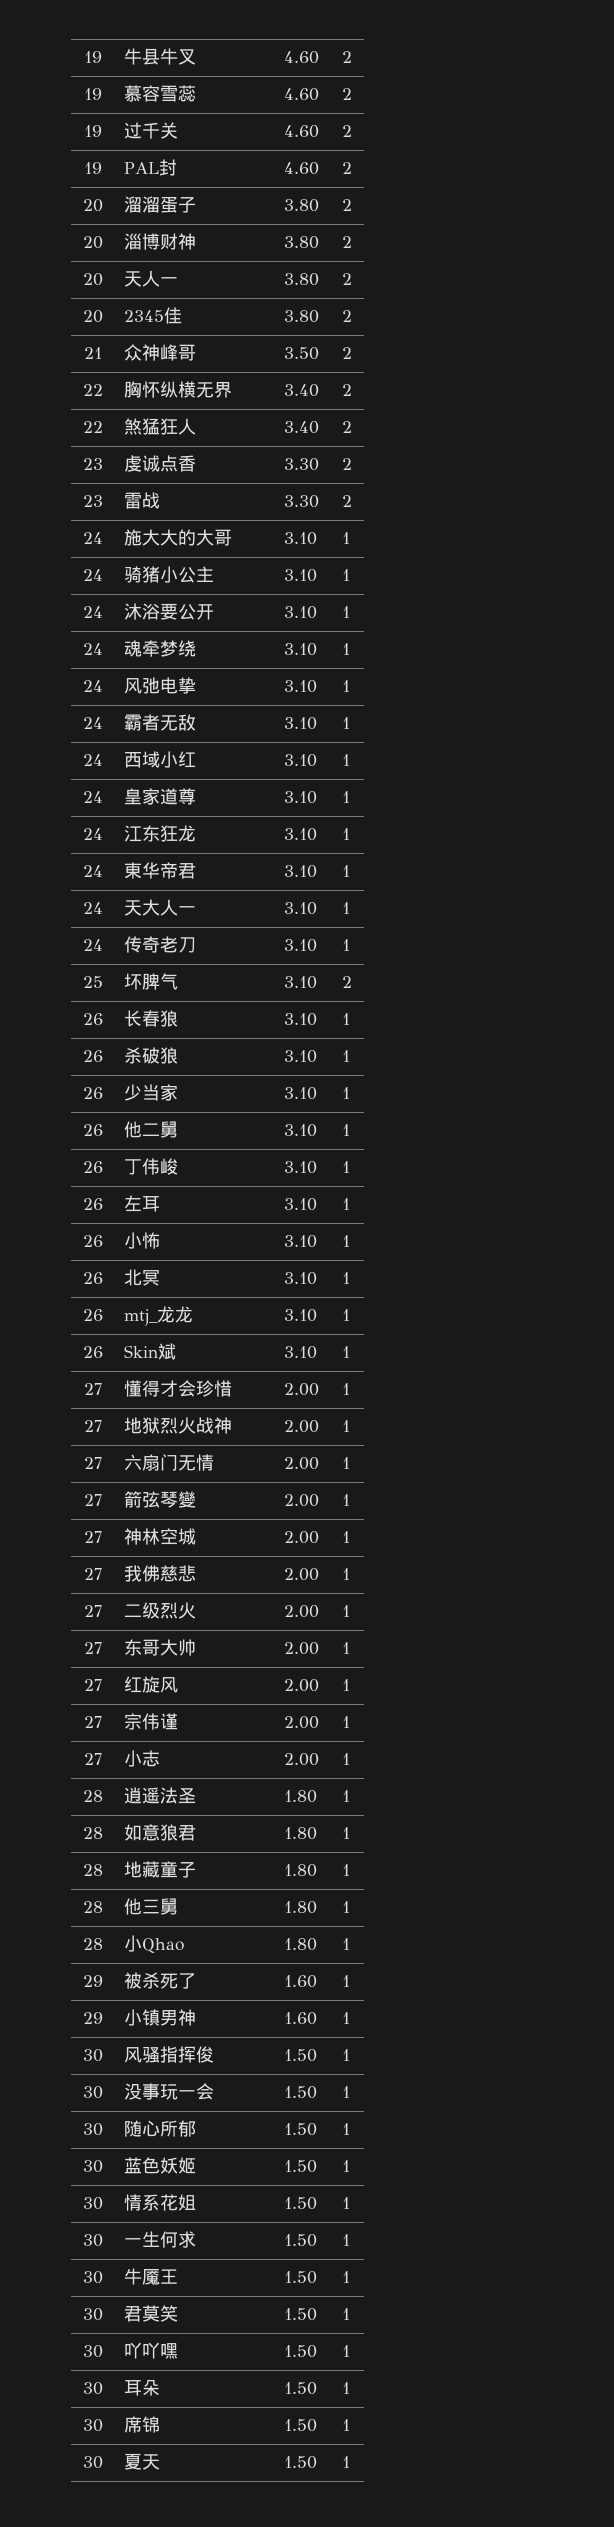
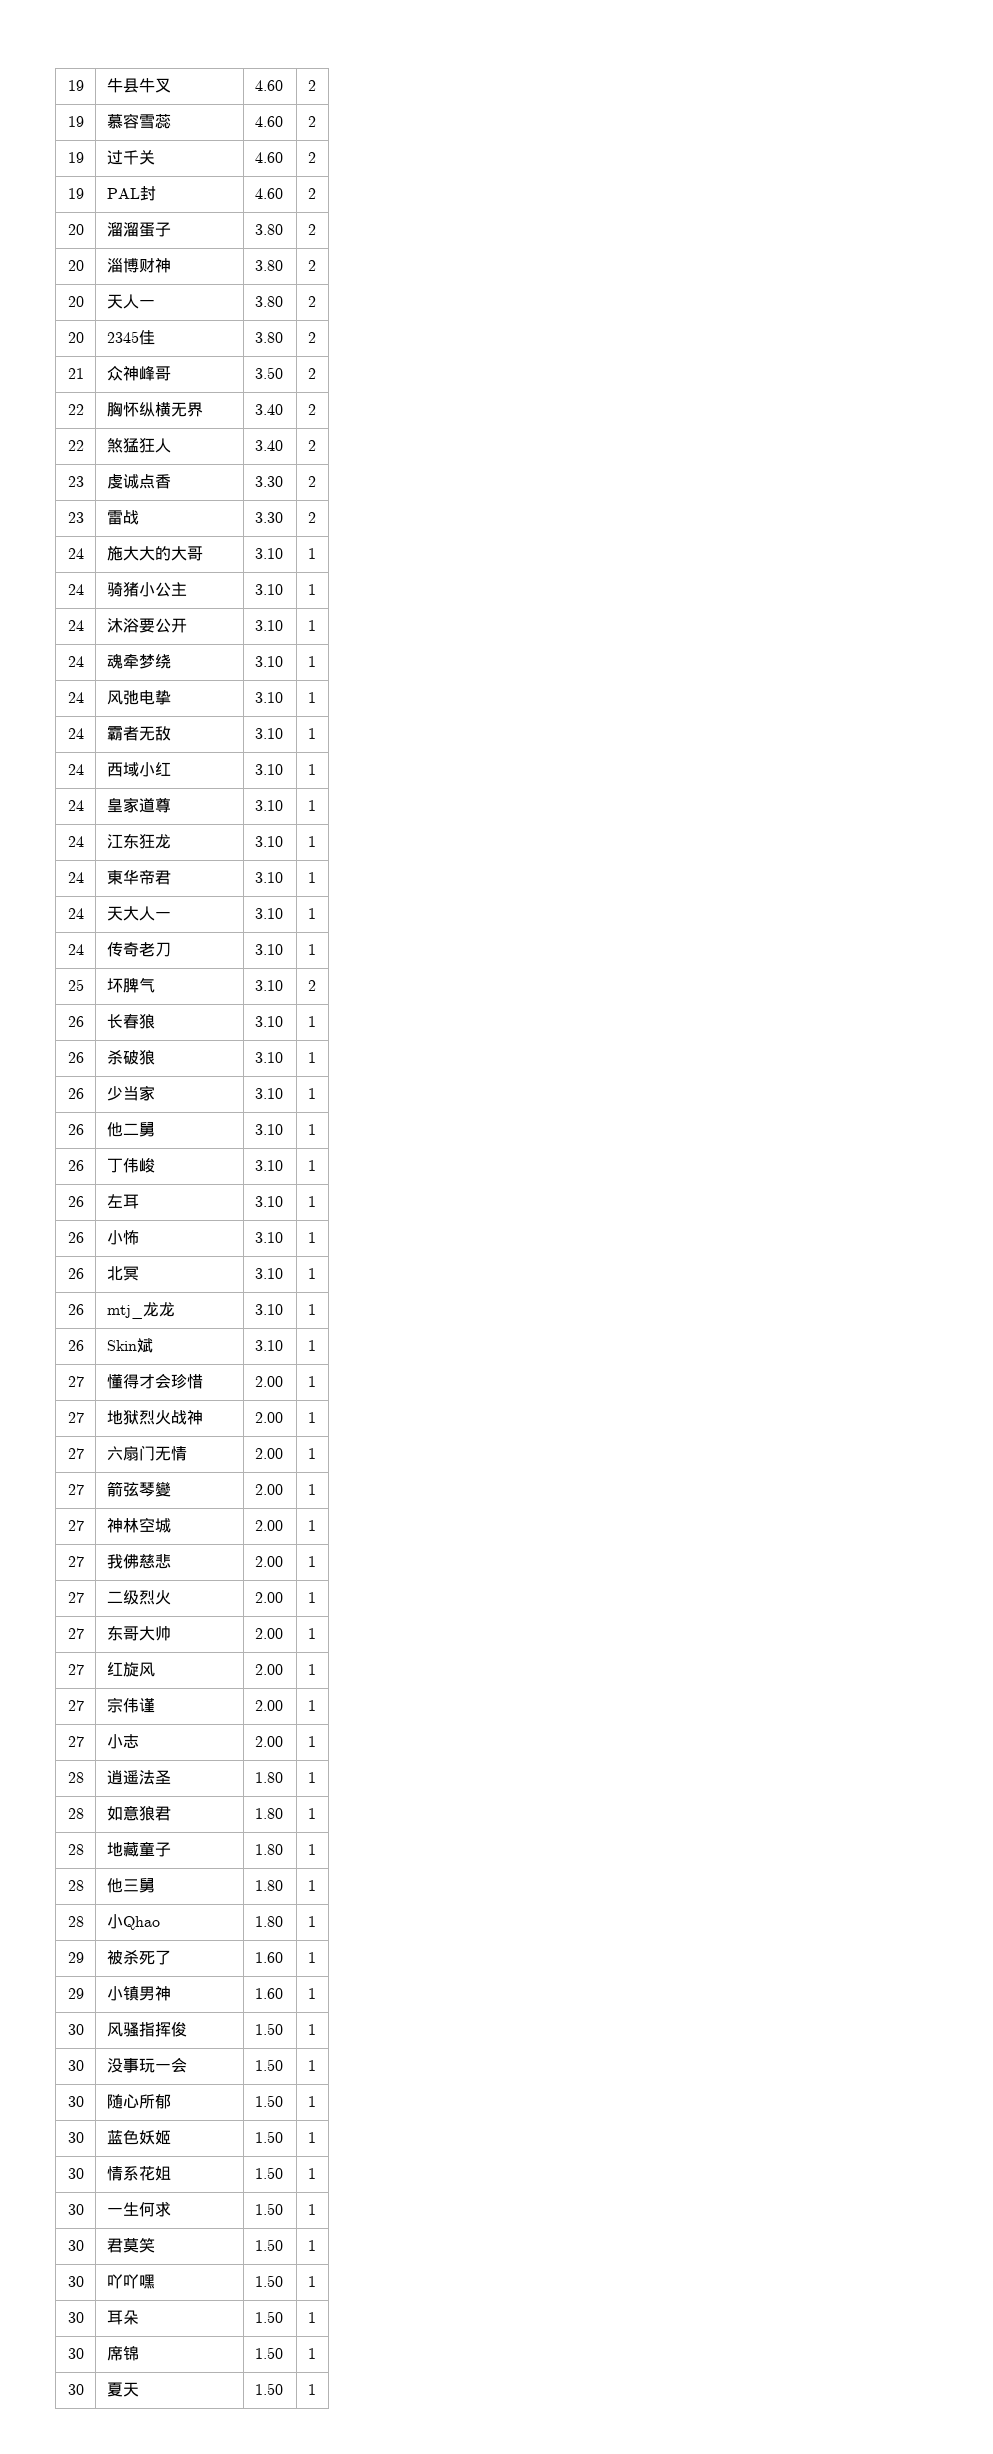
- 30 | 牛魇王 | 1.50 | 1

